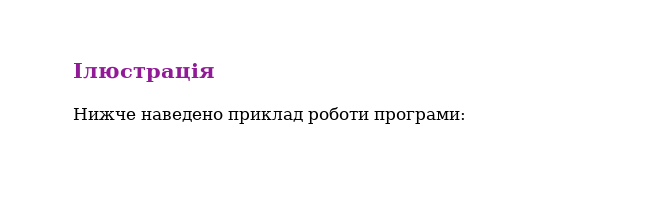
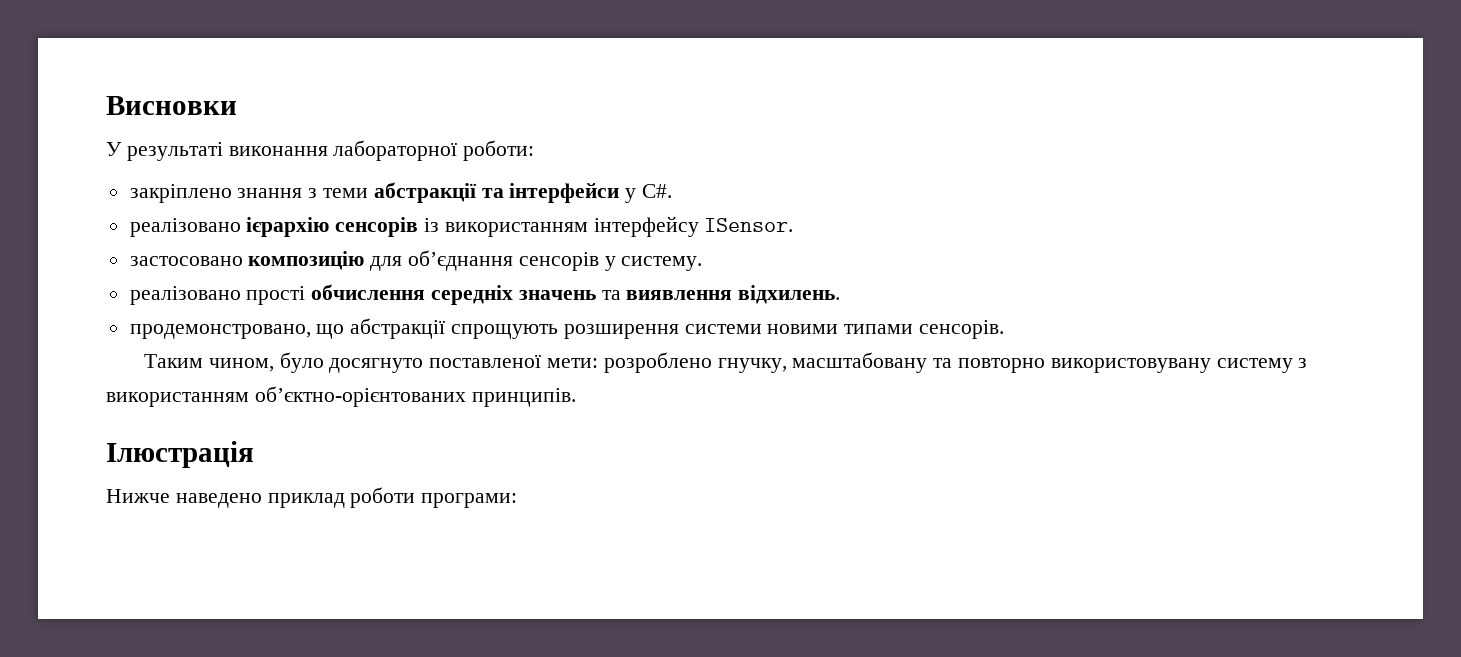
+ Висновки
+ У результаті виконання лабораторної роботи:
+ закріплено знання з теми абстракції та інтерфейси у C#.
+ реалізовано ієрархію сенсорів із використанням інтерфейсу ISensor.
+ застосовано композицію для об’єднання сенсорів у систему.
+ реалізовано прості обчислення середніх значень та виявлення відхилень.
+ продемонстровано, що абстракції спрощують розширення системи новими типами сенсорів.
+ Таким чином, було досягнуто поставленої мети: розроблено гнучку, масштабовану та повторно використовувану систему з використанням об’єктно-орієнтованих принципів.

